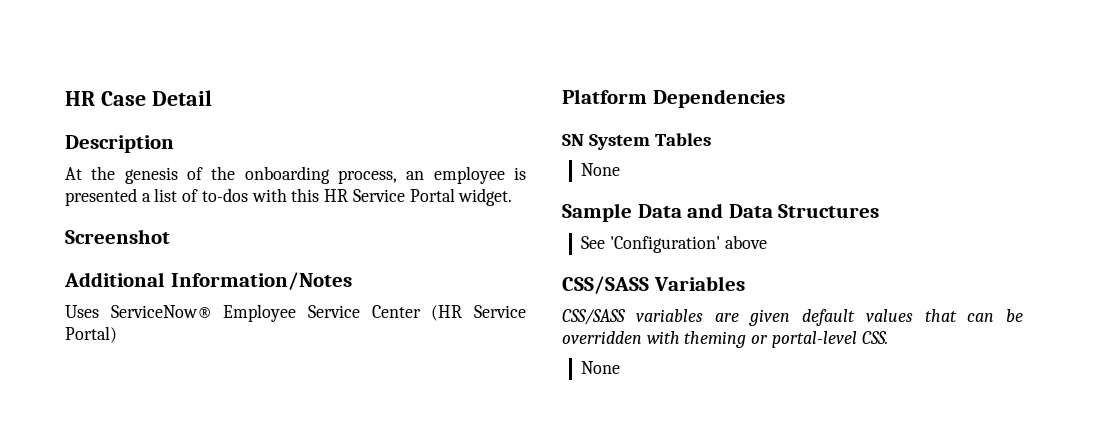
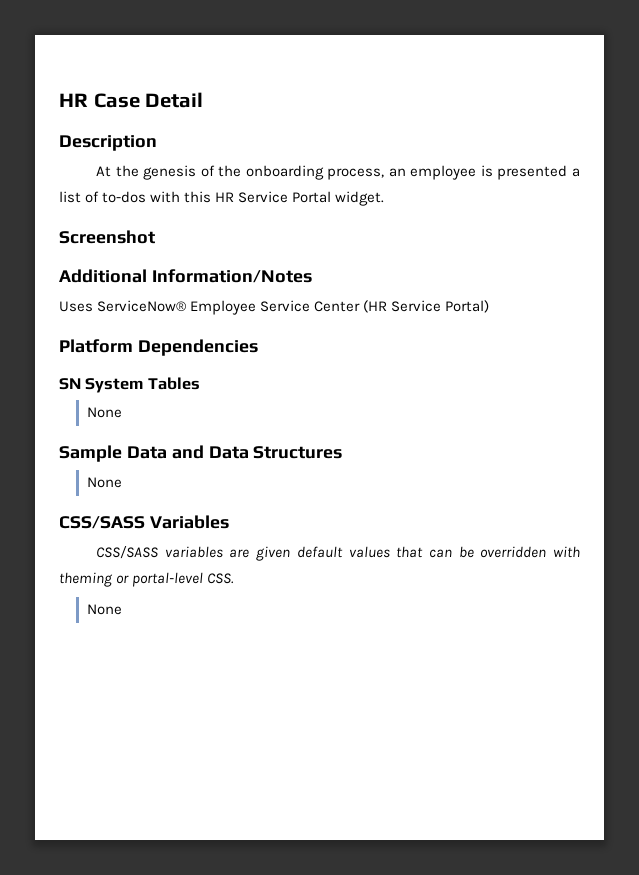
  Sample Data and Data Structures
- See 'Configuration' above
+ None

